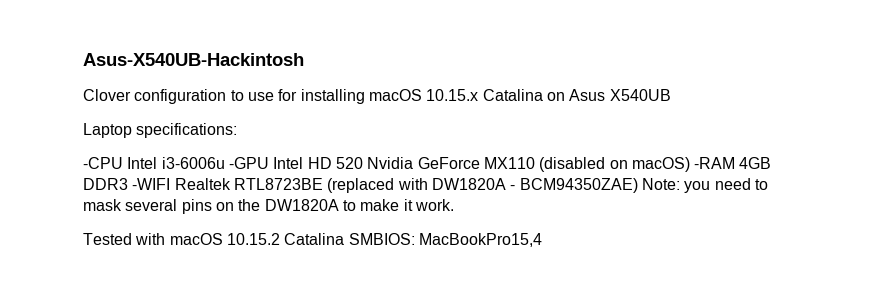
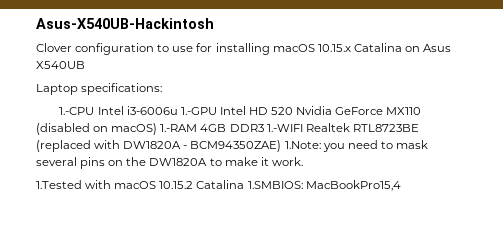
- -CPU Intel i3-6006u -GPU Intel HD 520 Nvidia GeForce MX110 (disabled on macOS) -RAM 4GB DDR3 -WIFI Realtek RTL8723BE (replaced with DW1820A - BCM94350ZAE) Note: you need to mask several pins on the DW1820A to make it work.
+ 1.-CPU Intel i3-6006u 1.-GPU Intel HD 520 Nvidia GeForce MX110 (disabled on macOS) 1.-RAM 4GB DDR3 1.-WIFI Realtek RTL8723BE (replaced with DW1820A - BCM94350ZAE) 1.Note: you need to mask several pins on the DW1820A to make it work.
- Tested with macOS 10.15.2 Catalina SMBIOS: MacBookPro15,4
+ 1.Tested with macOS 10.15.2 Catalina 1.SMBIOS: MacBookPro15,4

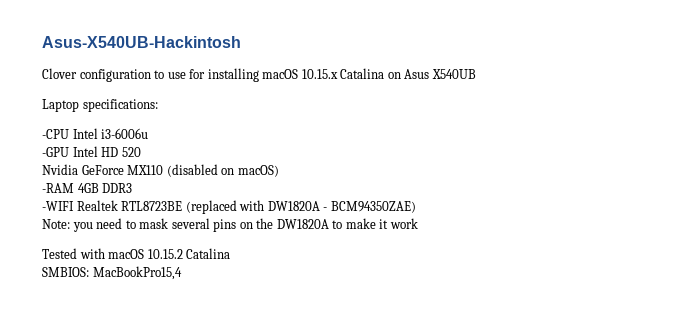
- 1.-CPU Intel i3-6006u 1.-GPU Intel HD 520 Nvidia GeForce MX110 (disabled on macOS) 1.-RAM 4GB DDR3 1.-WIFI Realtek RTL8723BE (replaced with DW1820A - BCM94350ZAE) 1.Note: you need to mask several pins on the DW1820A to make it work.
- 1.Tested with macOS 10.15.2 Catalina 1.SMBIOS: MacBookPro15,4
+ -CPU Intel i3-6006u
+ -GPU Intel HD 520
+ Nvidia GeForce MX110 (disabled on macOS)
+ -RAM 4GB DDR3
+ -WIFI Realtek RTL8723BE (replaced with DW1820A - BCM94350ZAE)
+ Note: you need to mask several pins on the DW1820A to make it work
+ Tested with macOS 10.15.2 Catalina
+ SMBIOS: MacBookPro15,4

